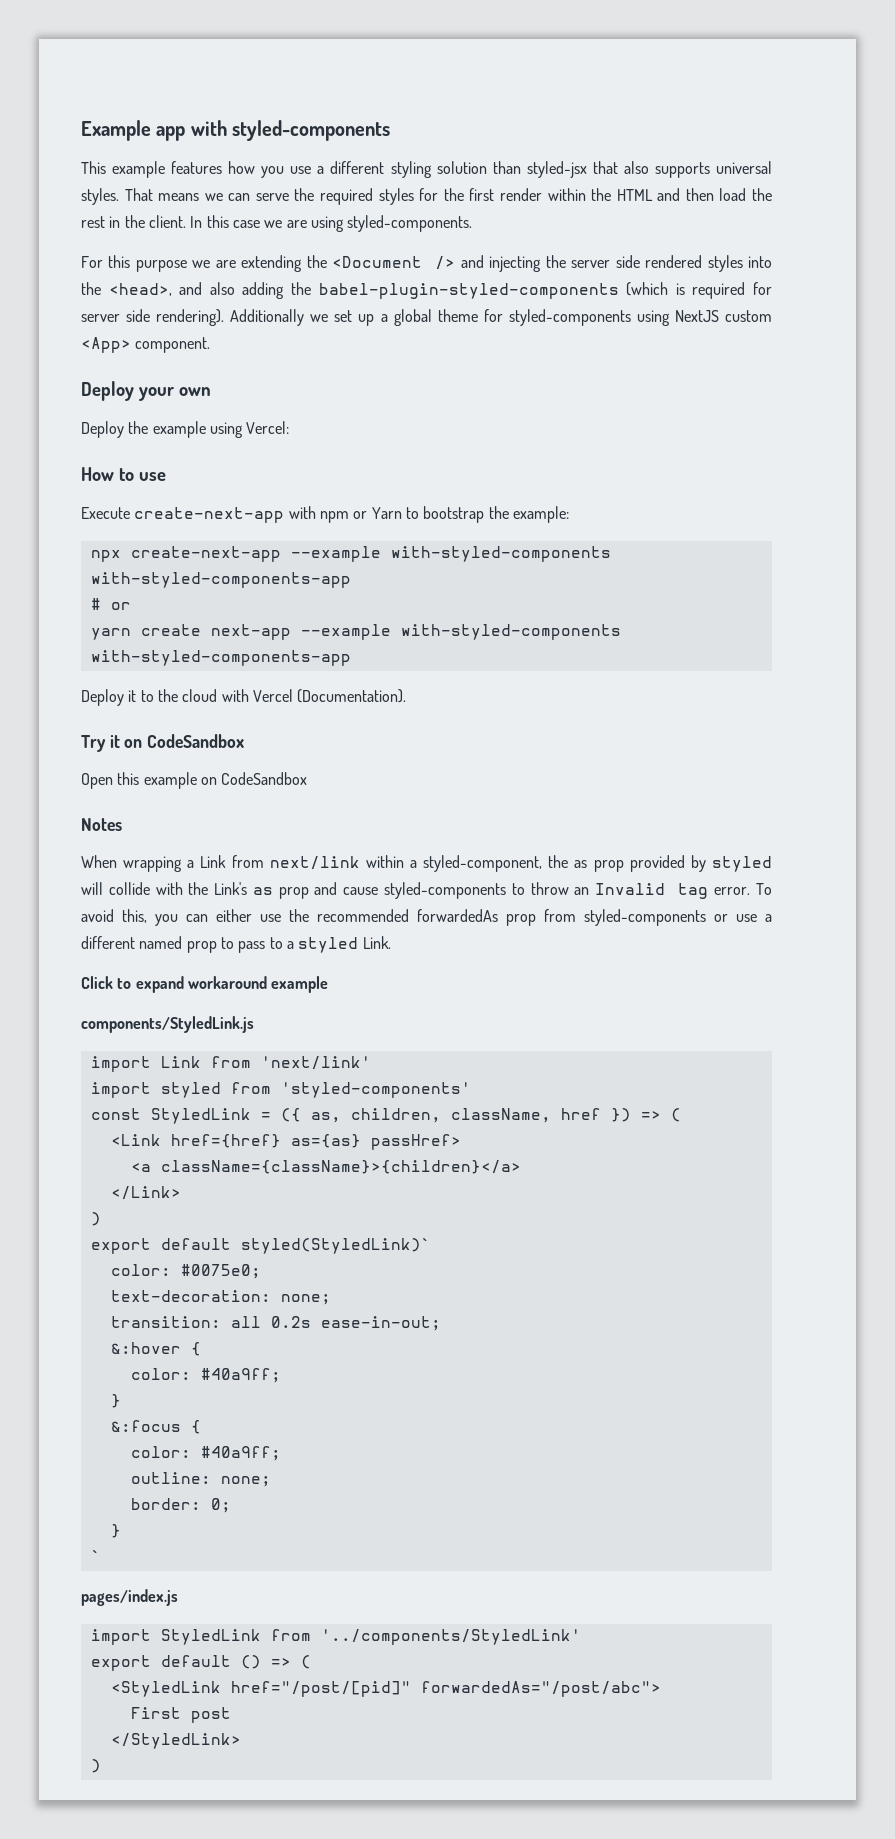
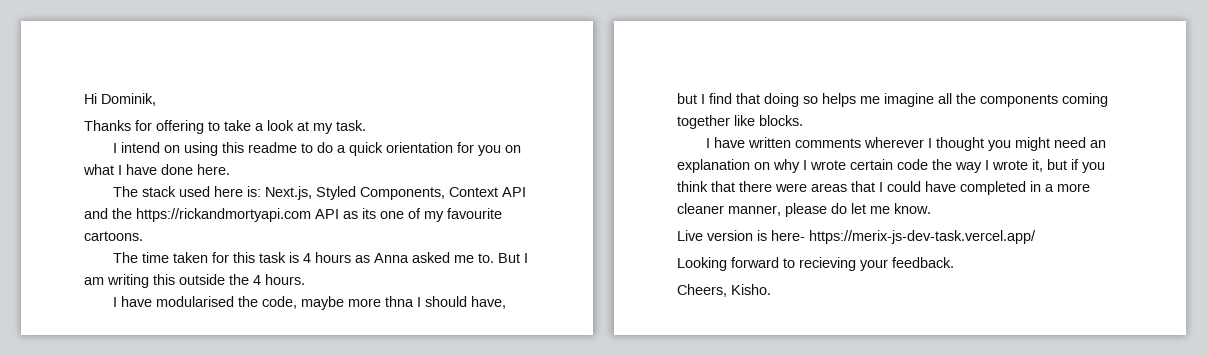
- Example app with styled-components
- This example features how you use a different styling solution than styled-jsx that also supports universal styles. That means we can serve the required styles for the first render within the HTML and then load the rest in the client. In this case we are using styled-components.
- For this purpose we are extending the <Document /> and injecting the server side rendered styles into the <head>, and also adding the babel-plugin-styled-components (which is required for server side rendering). Additionally we set up a global theme for styled-components using NextJS custom <App> component.
- Deploy your own
- Deploy the example using Vercel:
- How to use
- Execute create-next-app with npm or Yarn to bootstrap the example:
- npx create-next-app --example with-styled-components with-styled-components-app
- # or
- yarn create next-app --example with-styled-components with-styled-components-app
- Deploy it to the cloud with Vercel (Documentation).
- Try it on CodeSandbox
- Open this example on CodeSandbox
- Notes
- When wrapping a Link from next/link within a styled-component, the as prop provided by styled will collide with the Link's as prop and cause styled-components to throw an Invalid tag error. To avoid this, you can either use the recommended forwardedAs prop from styled-components or use a different named prop to pass to a styled Link.
- Click to expand workaround example
- components/StyledLink.js
- import Link from 'next/link'
- import styled from 'styled-components'
- const StyledLink = ({ as, children, className, href }) => (
- <Link href={href} as={as} passHref>
- <a className={className}>{children}</a>
- </Link>
- )
- export default styled(StyledLink)`
- color: #0075e0;
- text-decoration: none;
- transition: all 0.2s ease-in-out;
- &:hover {
- color: #40a9ff;
- }
- &:focus {
- color: #40a9ff;
- outline: none;
- border: 0;
- }
- `
- pages/index.js
- import StyledLink from '../components/StyledLink'
- export default () => (
- <StyledLink href="/post/[pid]" forwardedAs="/post/abc">
- First post
- </StyledLink>
- )
+ Hi Dominik,
+ Thanks for offering to take a look at my task.
+ I intend on using this readme to do a quick orientation for you on what I have done here.
+ The stack used here is: Next.js, Styled Components, Context API and the https://rickandmortyapi.com API as its one of my favourite cartoons.
+ The time taken for this task is 4 hours as Anna asked me to. But I am writing this outside the 4 hours.
+ I have modularised the code, maybe more thna I should have, but I find that doing so helps me imagine all the components coming together like blocks.
+ I have written comments wherever I thought you might need an explanation on why I wrote certain code the way I wrote it, but if you think that there were areas that I could have completed in a more cleaner manner, please do let me know.
+ Live version is here- https://merix-js-dev-task.vercel.app/
+ Looking forward to recieving your feedback.
+ Cheers, Kisho.

